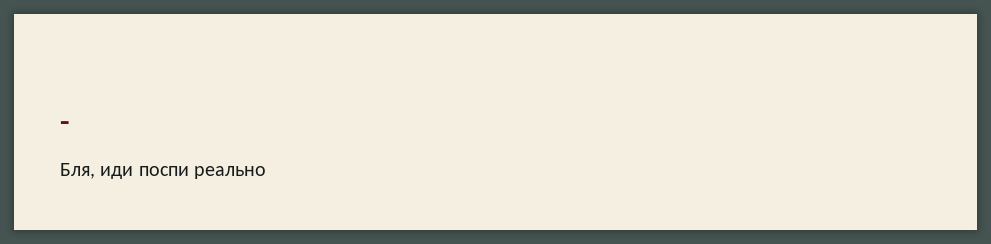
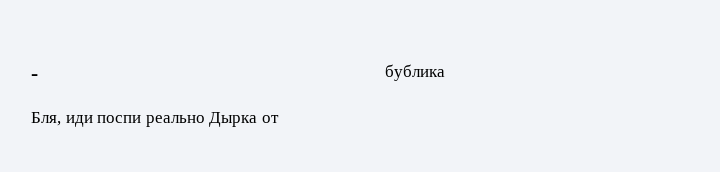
- Бля, иди поспи реально
+ Бля, иди поспи реально Дырка от бублика

